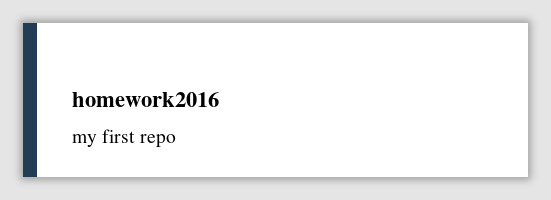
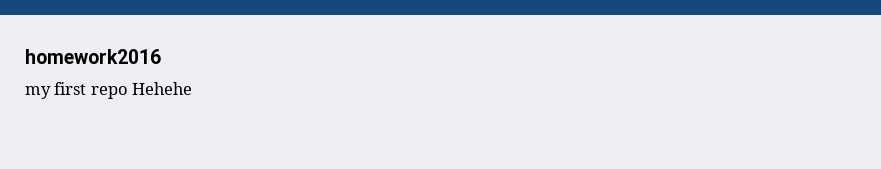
- my first repo
+ my first repo Hehehe

